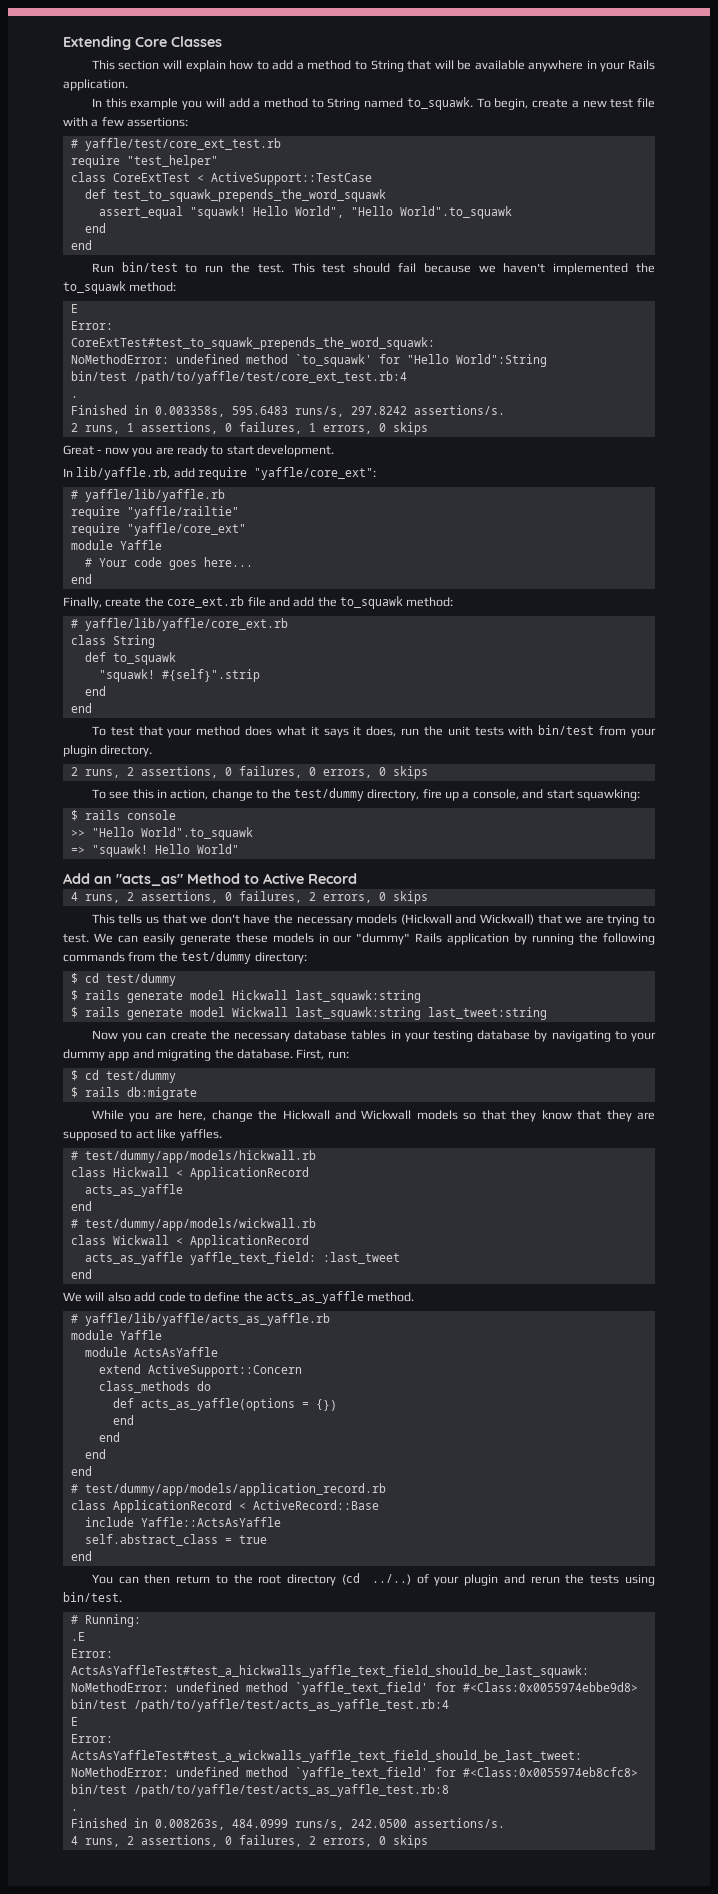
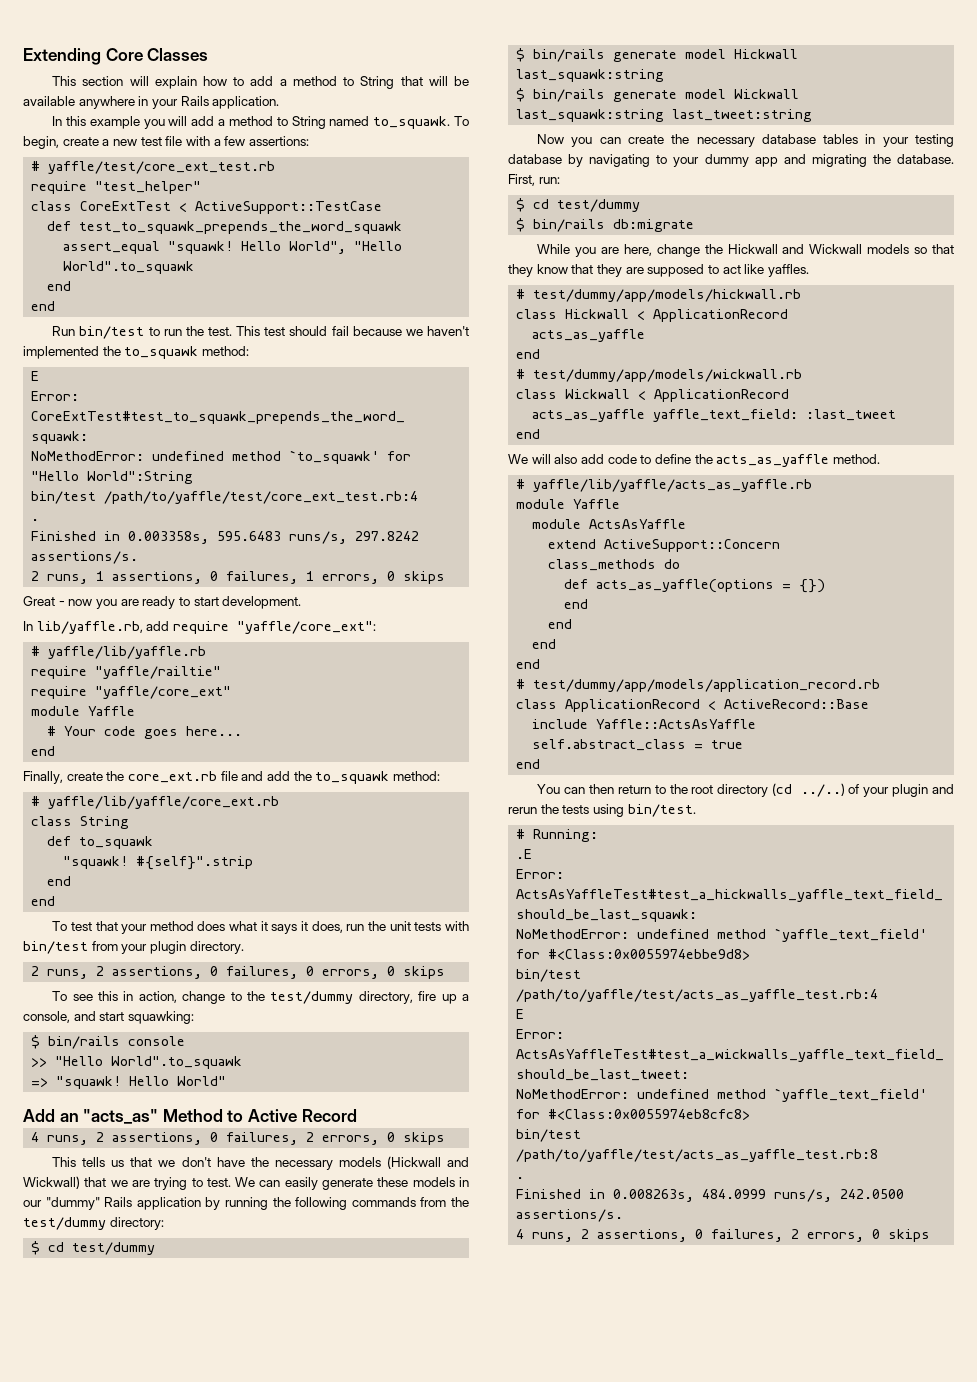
- $ rails console
+ $ bin/rails console
- $ rails generate model Hickwall last_squawk:string
+ $ bin/rails generate model Hickwall last_squawk:string
- $ rails generate model Wickwall last_squawk:string last_tweet:string
+ $ bin/rails generate model Wickwall last_squawk:string last_tweet:string
- $ rails db:migrate
+ $ bin/rails db:migrate

